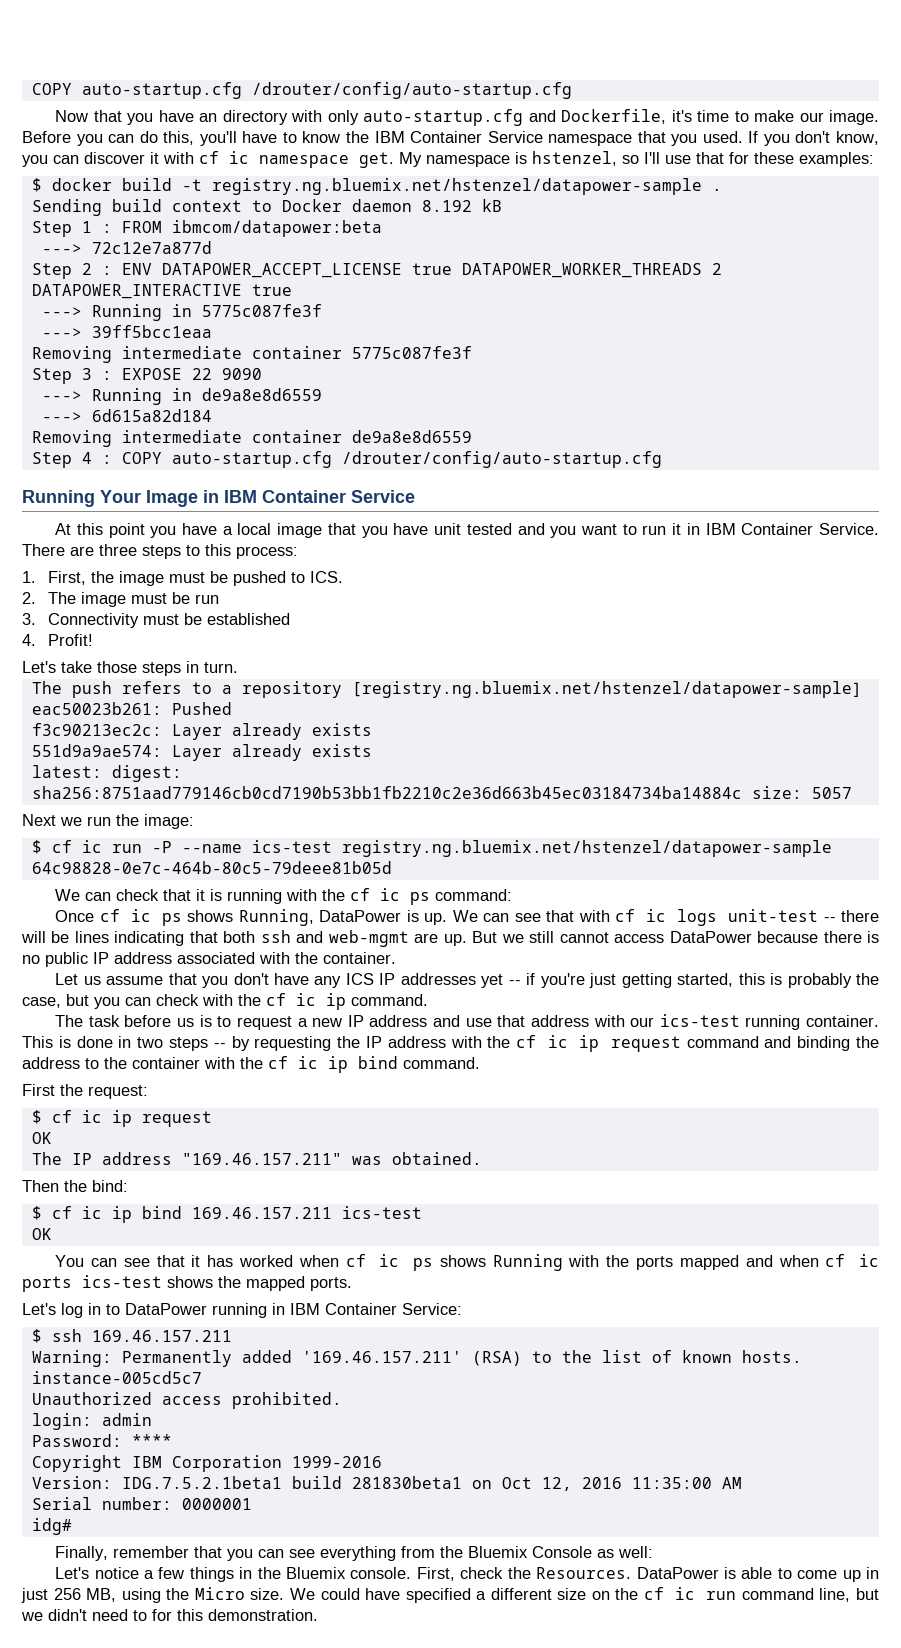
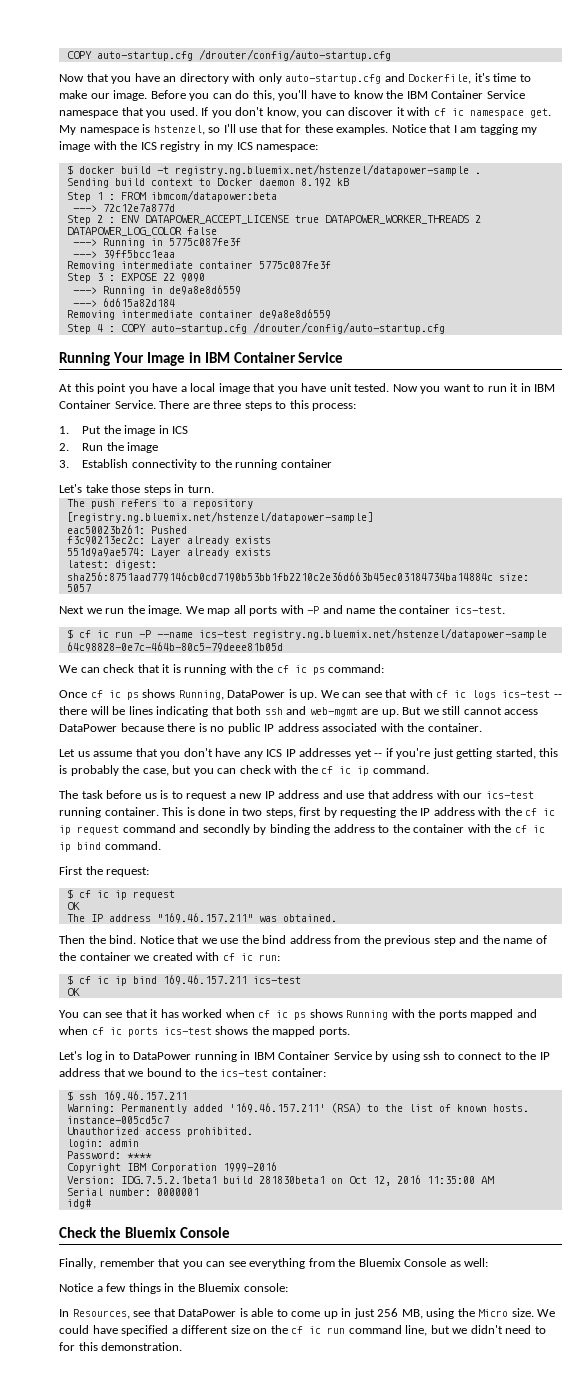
- My namespace is hstenzel, so I'll use that for these examples:
+ My namespace is hstenzel, so I'll use that for these examples. Notice that I am tagging my image with the ICS registry in my ICS namespace:
- Step 2 : ENV DATAPOWER_ACCEPT_LICENSE true DATAPOWER_WORKER_THREADS 2 DATAPOWER_INTERACTIVE true
+ Step 2 : ENV DATAPOWER_ACCEPT_LICENSE true DATAPOWER_WORKER_THREADS 2 DATAPOWER_LOG_COLOR false
- At this point you have a local image that you have unit tested and you want to run it in IBM Container Service.
+ At this point you have a local image that you have unit tested. Now you want to run it in IBM Container Service.
- 1. First, the image must be pushed to ICS.
+ 1. Put the image in ICS
- 2. The image must be run
- 3. Connectivity must be established
- 4. Profit!
+ 2. Run the image
+ 3. Establish connectivity to the running container
- Next we run the image:
+ Next we run the image. We map all ports with -P and name the container ics-test.
- We can see that with cf ic logs unit-test -- there will be lines indicating that both ssh and web-mgmt are up.
+ We can see that with cf ic logs ics-test -- there will be lines indicating that both ssh and web-mgmt are up.
- This is done in two steps -- by requesting the IP address with the cf ic ip request command and binding the address to the container with the cf ic ip bind command.
+ This is done in two steps, first by requesting the IP address with the cf ic ip request command and secondly by binding the address to the container with the cf ic ip bind command.
- Then the bind:
+ Then the bind. Notice that we use the bind address from the previous step and the name of the container we created with cf ic run:
- Let's log in to DataPower running in IBM Container Service:
+ Let's log in to DataPower running in IBM Container Service by using ssh to connect to the IP address that we bound to the ics-test container:
+ Check the Bluemix Console
- Let's notice a few things in the Bluemix console. First, check the Resources. DataPower is able to come up in just 256 MB, using the Micro size.
+ Notice a few things in the Bluemix console:
+ In Resources, see that DataPower is able to come up in just 256 MB, using the Micro size.

